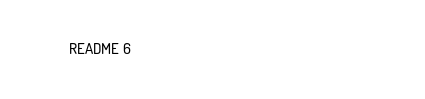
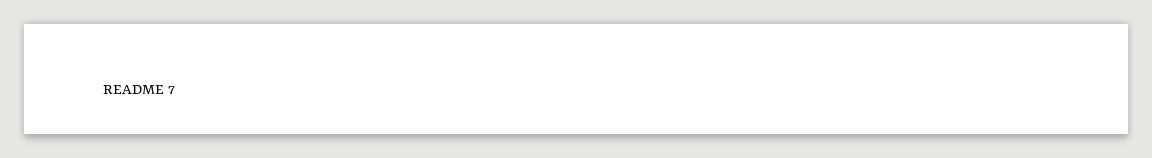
- README 6
+ README 7

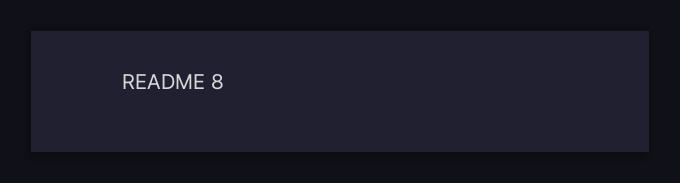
- README 7
+ README 8

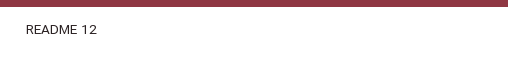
- README 8
+ README 12

